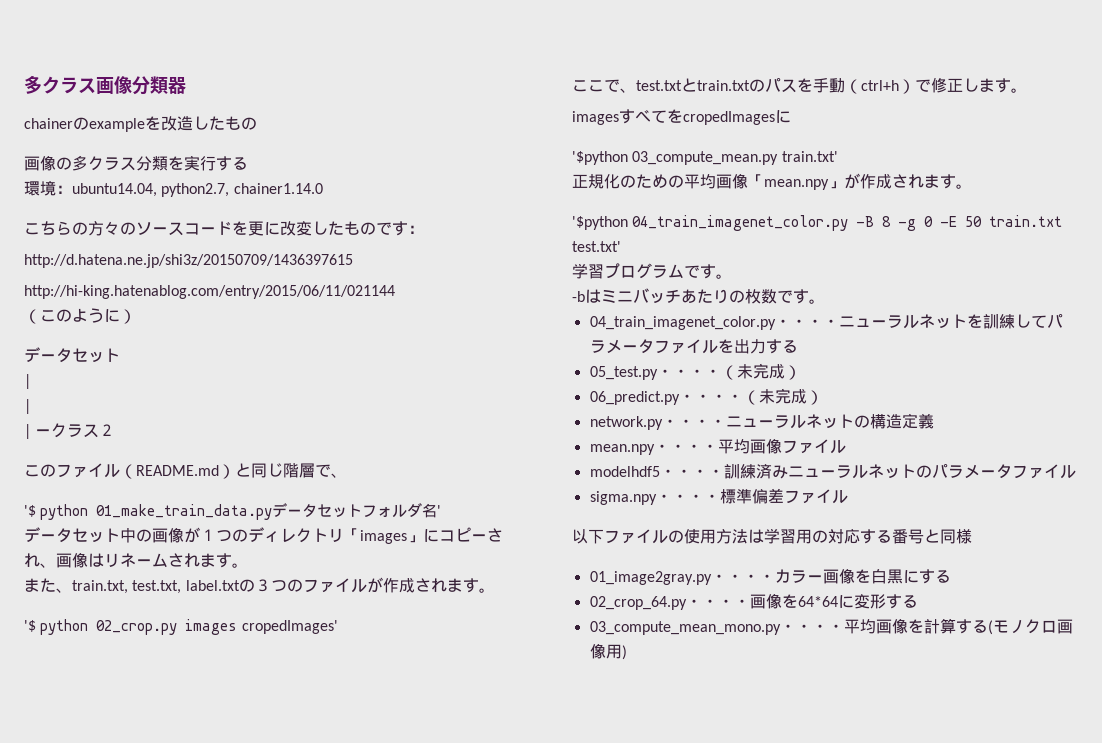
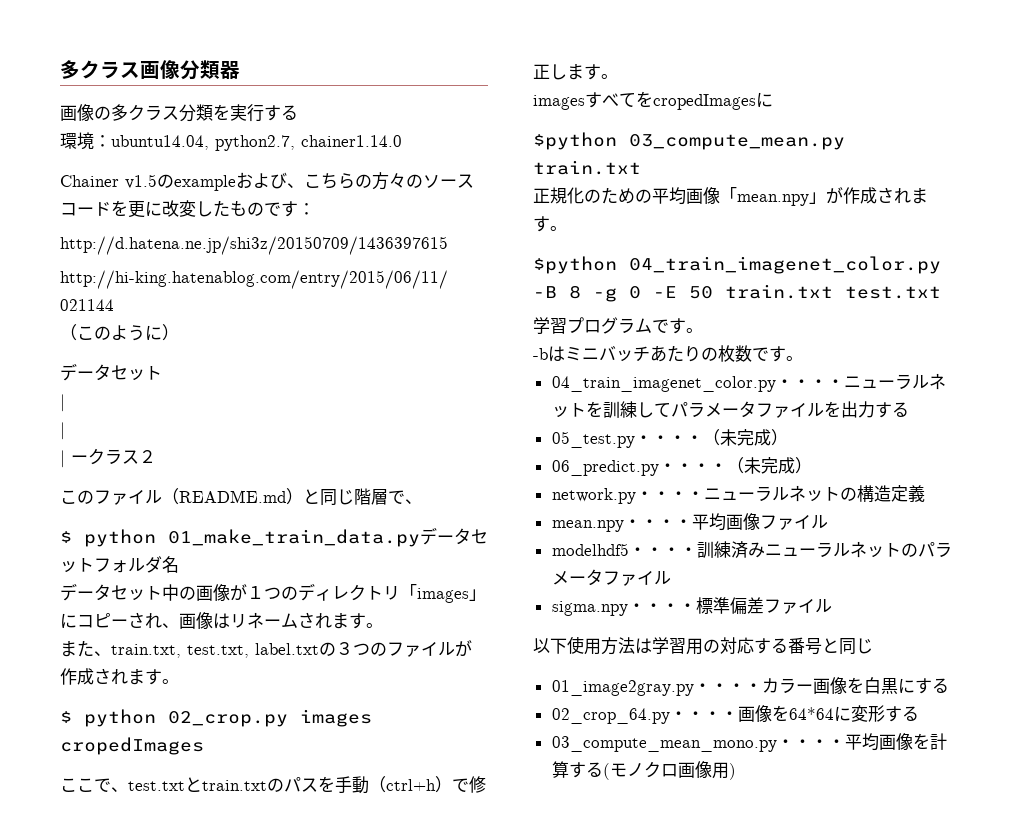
- chainerのexampleを改造したもの
- こちらの方々のソースコードを更に改変したものです：
+ Chainer v1.5のexampleおよび、こちらの方々のソースコードを更に改変したものです：
- '$ python 01_make_train_data.pyデータセットフォルダ名'
+ $ python 01_make_train_data.pyデータセットフォルダ名
- '$ python 02_crop.py images cropedImages'
+ $ python 02_crop.py images cropedImages
- '$python 03_compute_mean.py train.txt'
+ $python 03_compute_mean.py train.txt
- '$python 04_train_imagenet_color.py -B 8 -g 0 -E 50 train.txt test.txt'
+ $python 04_train_imagenet_color.py -B 8 -g 0 -E 50 train.txt test.txt
- 以下ファイルの使用方法は学習用の対応する番号と同様
+ 以下使用方法は学習用の対応する番号と同じ

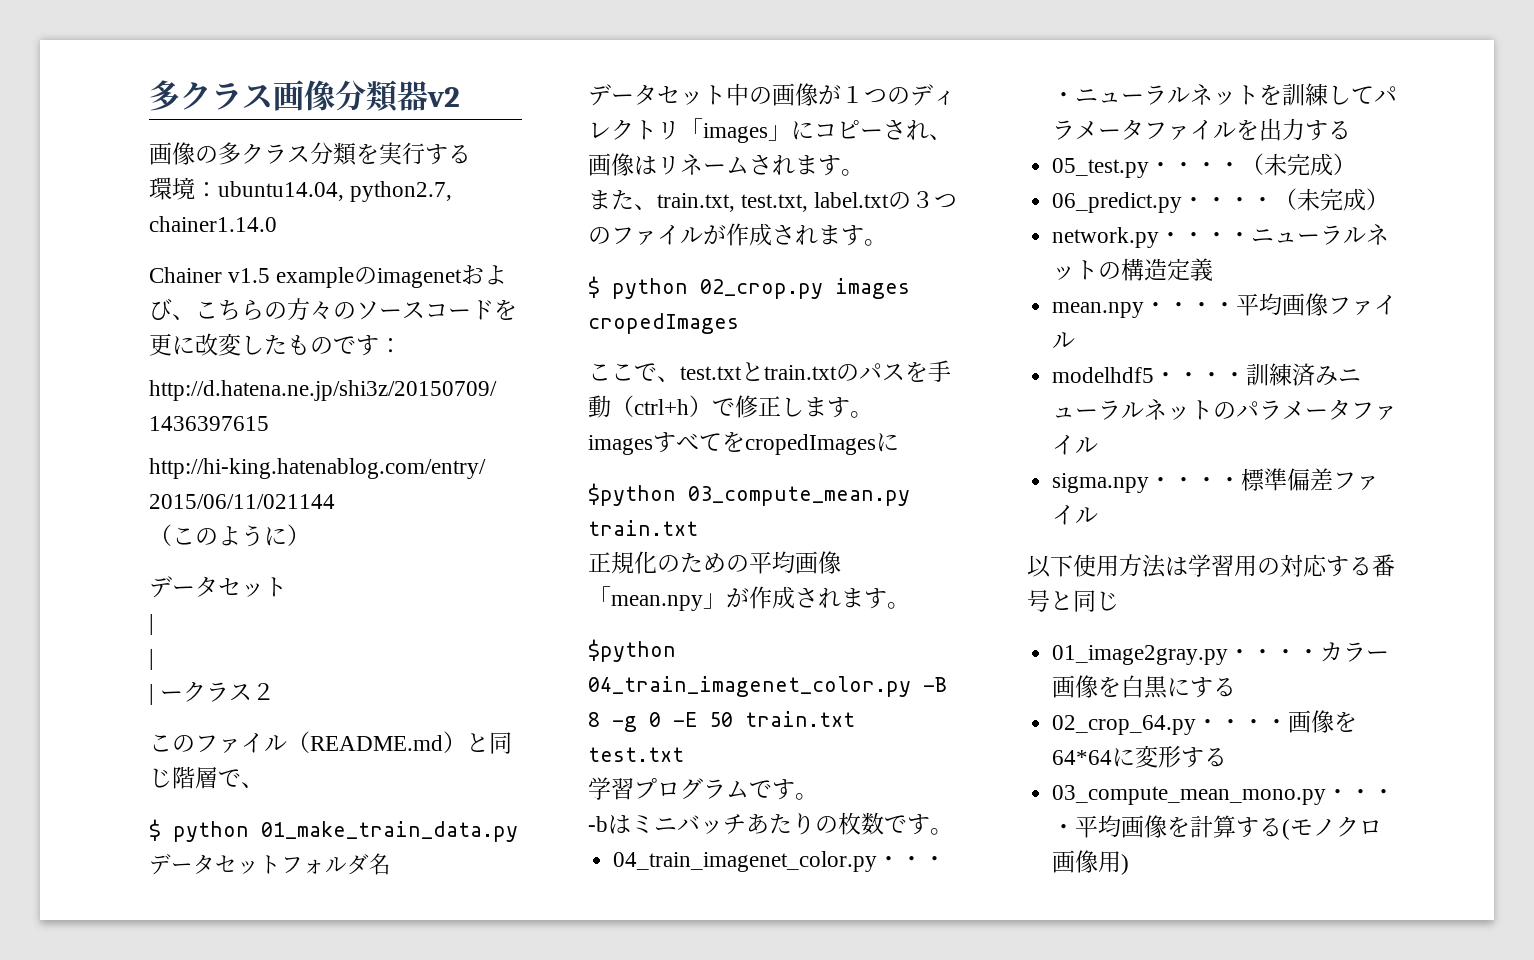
- 多クラス画像分類器
+ 多クラス画像分類器v2
- Chainer v1.5のexampleおよび、こちらの方々のソースコードを更に改変したものです：
+ Chainer v1.5 exampleのimagenetおよび、こちらの方々のソースコードを更に改変したものです：

